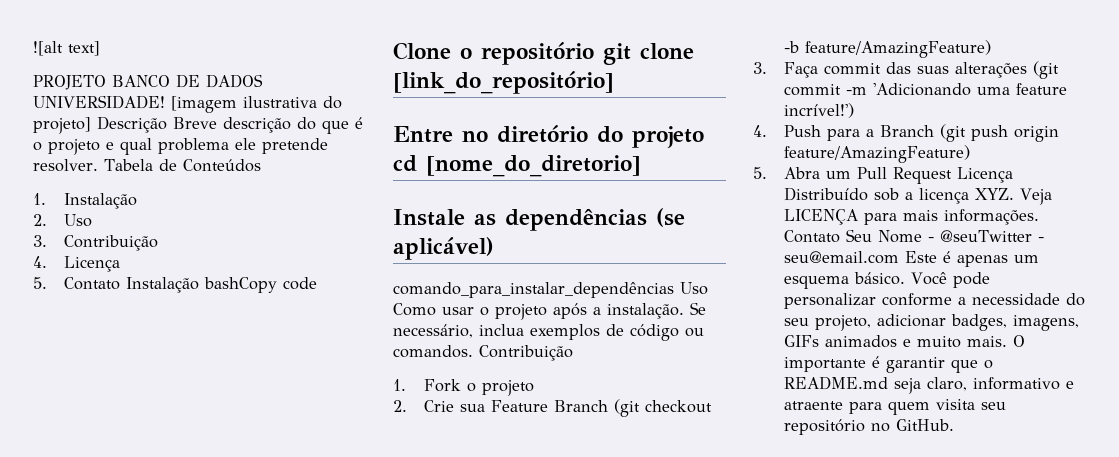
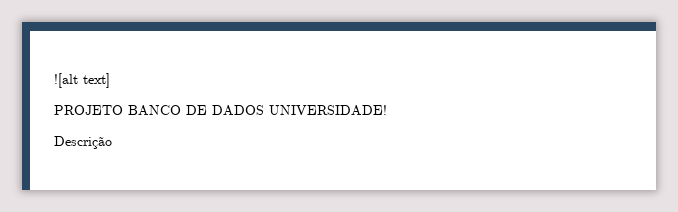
- PROJETO BANCO DE DADOS UNIVERSIDADE! [imagem ilustrativa do projeto] Descrição Breve descrição do que é o projeto e qual problema ele pretende resolver. Tabela de Conteúdos
- 1. Instalação
- 2. Uso
- 3. Contribuição
- 4. Licença
- 5. Contato Instalação bashCopy code
- Clone o repositório git clone [link_do_repositório]
- Entre no diretório do projeto cd [nome_do_diretorio]
- Instale as dependências (se aplicável)
- comando_para_instalar_dependências Uso Como usar o projeto após a instalação. Se necessário, inclua exemplos de código ou comandos. Contribuição
- 1. Fork o projeto
- 2. Crie sua Feature Branch (git checkout -b feature/AmazingFeature)
- 3. Faça commit das suas alterações (git commit -m 'Adicionando uma feature incrível!')
- 4. Push para a Branch (git push origin feature/AmazingFeature)
- 5. Abra um Pull Request Licença Distribuído sob a licença XYZ. Veja LICENÇA para mais informações. Contato Seu Nome - @seuTwitter - seu@email.com Este é apenas um esquema básico. Você pode personalizar conforme a necessidade do seu projeto, adicionar badges, imagens, GIFs animados e muito mais. O importante é garantir que o README.md seja claro, informativo e atraente para quem visita seu repositório no GitHub.
+ PROJETO BANCO DE DADOS UNIVERSIDADE!
+ Descrição

